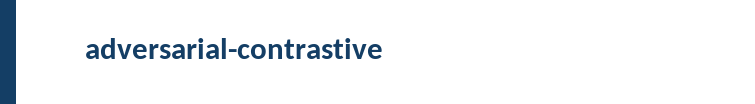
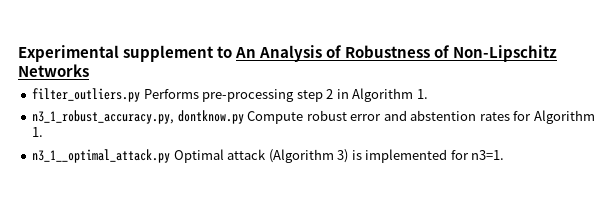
- adversarial-contrastive
+ Experimental supplement to An Analysis of Robustness of Non-Lipschitz Networks
+ filter_outliers.py Performs pre-processing step 2 in Algorithm 1.
+ n3_1_robust_accuracy.py, dontknow.py Compute robust error and abstention rates for Algorithm 1.
+ n3_1__optimal_attack.py Optimal attack (Algorithm 3) is implemented for n3=1.

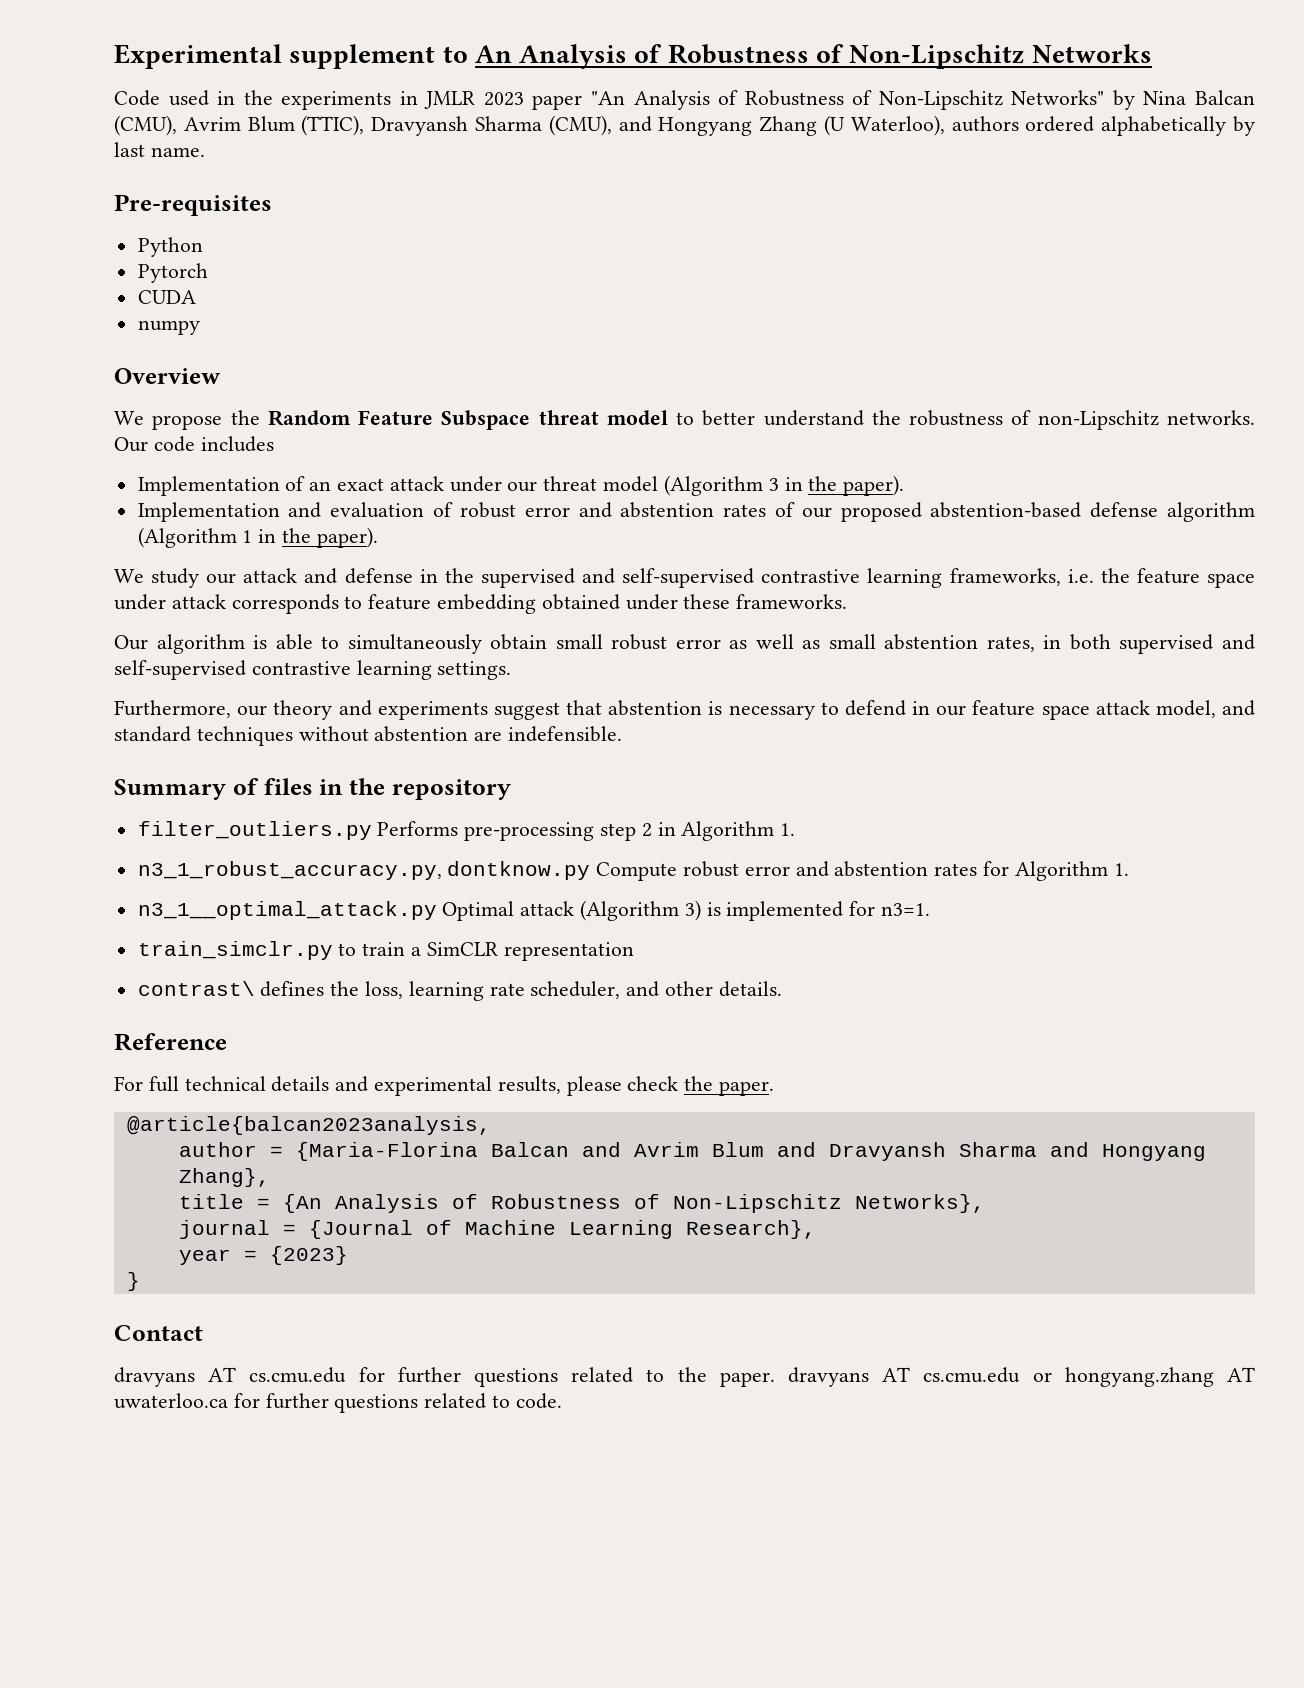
+ Code used in the experiments in JMLR 2023 paper "An Analysis of Robustness of Non-Lipschitz Networks" by Nina Balcan (CMU), Avrim Blum (TTIC), Dravyansh Sharma (CMU), and Hongyang Zhang (U Waterloo), authors ordered alphabetically by last name.
+ Pre-requisites
+ Python
+ Pytorch
+ CUDA
+ numpy
+ Overview
+ We propose the Random Feature Subspace threat model to better understand the robustness of non-Lipschitz networks. Our code includes
+ Implementation of an exact attack under our threat model (Algorithm 3 in the paper).
+ Implementation and evaluation of robust error and abstention rates of our proposed abstention-based defense algorithm (Algorithm 1 in the paper).
+ We study our attack and defense in the supervised and self-supervised contrastive learning frameworks, i.e. the feature space under attack corresponds to feature embedding obtained under these frameworks.
+ Our algorithm is able to simultaneously obtain small robust error as well as small abstention rates, in both supervised and self-supervised contrastive learning settings.
+ Furthermore, our theory and experiments suggest that abstention is necessary to defend in our feature space attack model, and standard techniques without abstention are indefensible.
+ Summary of files in the repository
+ train_simclr.py to train a SimCLR representation
+ contrast\ defines the loss, learning rate scheduler, and other details.
+ Reference
+ For full technical details and experimental results, please check the paper.
+ @article{balcan2023analysis,
+ author = {Maria-Florina Balcan and Avrim Blum and Dravyansh Sharma and Hongyang Zhang},
+ title = {An Analysis of Robustness of Non-Lipschitz Networks},
+ journal = {Journal of Machine Learning Research},
+ year = {2023}
+ }
+ Contact
+ dravyans AT cs.cmu.edu for further questions related to the paper. dravyans AT cs.cmu.edu or hongyang.zhang AT uwaterloo.ca for further questions related to code.

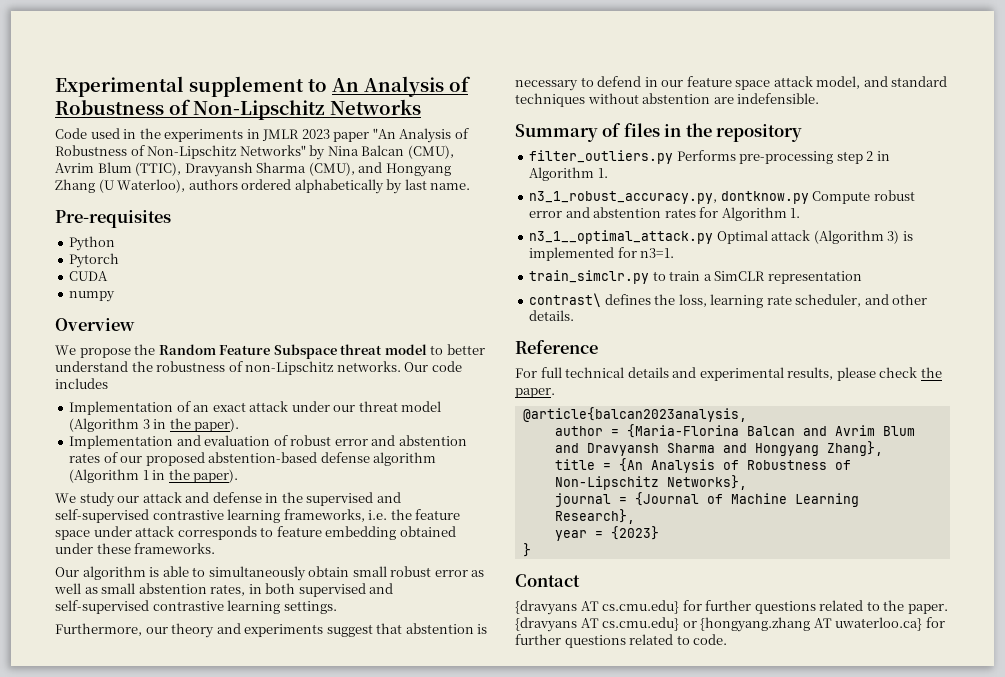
- dravyans AT cs.cmu.edu for further questions related to the paper. dravyans AT cs.cmu.edu or hongyang.zhang AT uwaterloo.ca for further questions related to code.
+ {dravyans AT cs.cmu.edu} for further questions related to the paper. {dravyans AT cs.cmu.edu} or {hongyang.zhang AT uwaterloo.ca} for further questions related to code.

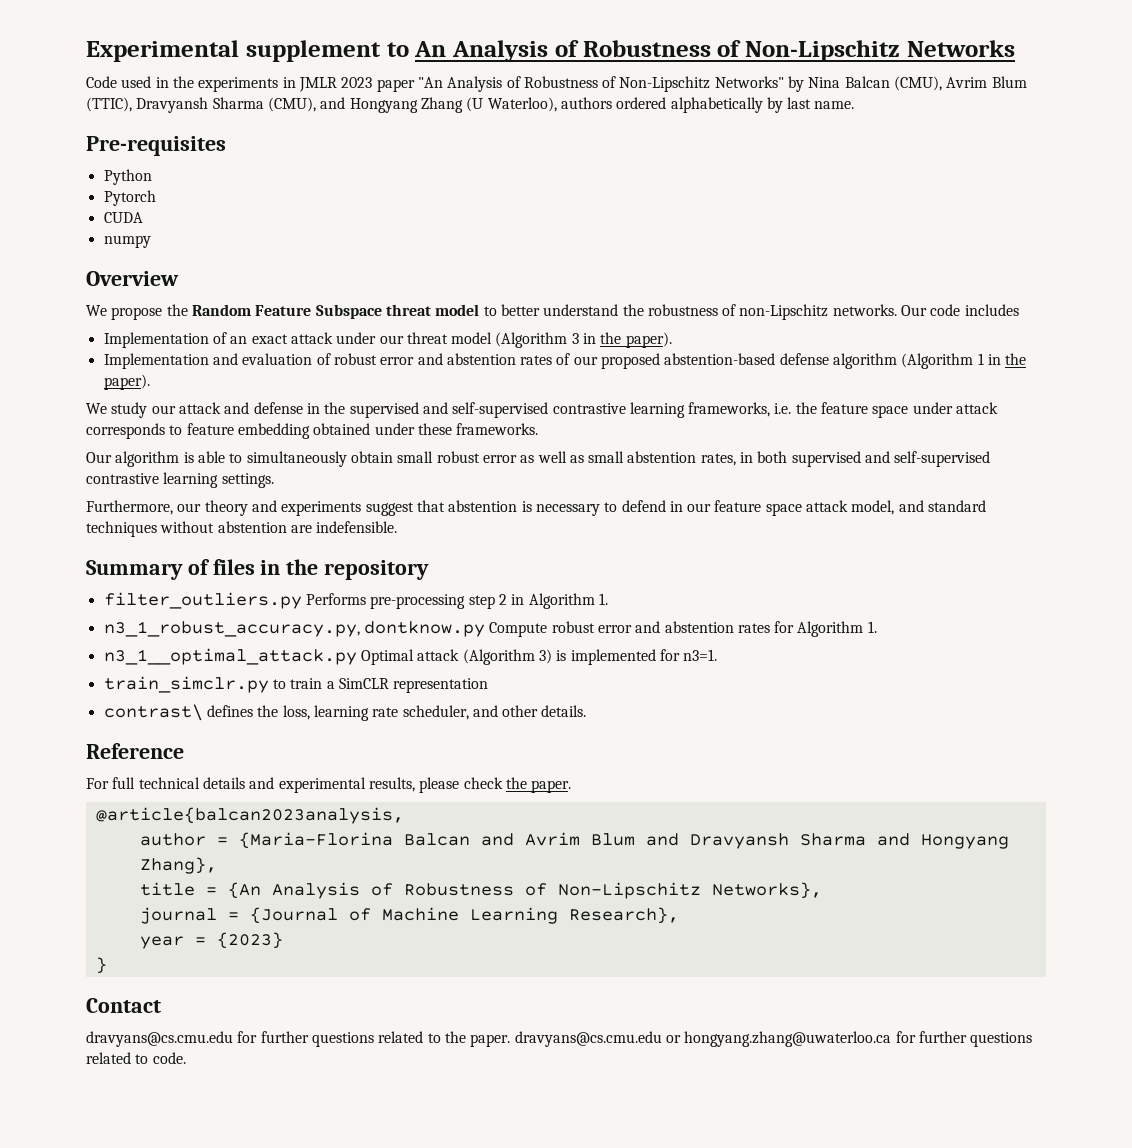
- {dravyans AT cs.cmu.edu} for further questions related to the paper. {dravyans AT cs.cmu.edu} or {hongyang.zhang AT uwaterloo.ca} for further questions related to code.
+ dravyans@cs.cmu.edu for further questions related to the paper. dravyans@cs.cmu.edu or hongyang.zhang@uwaterloo.ca for further questions related to code.

